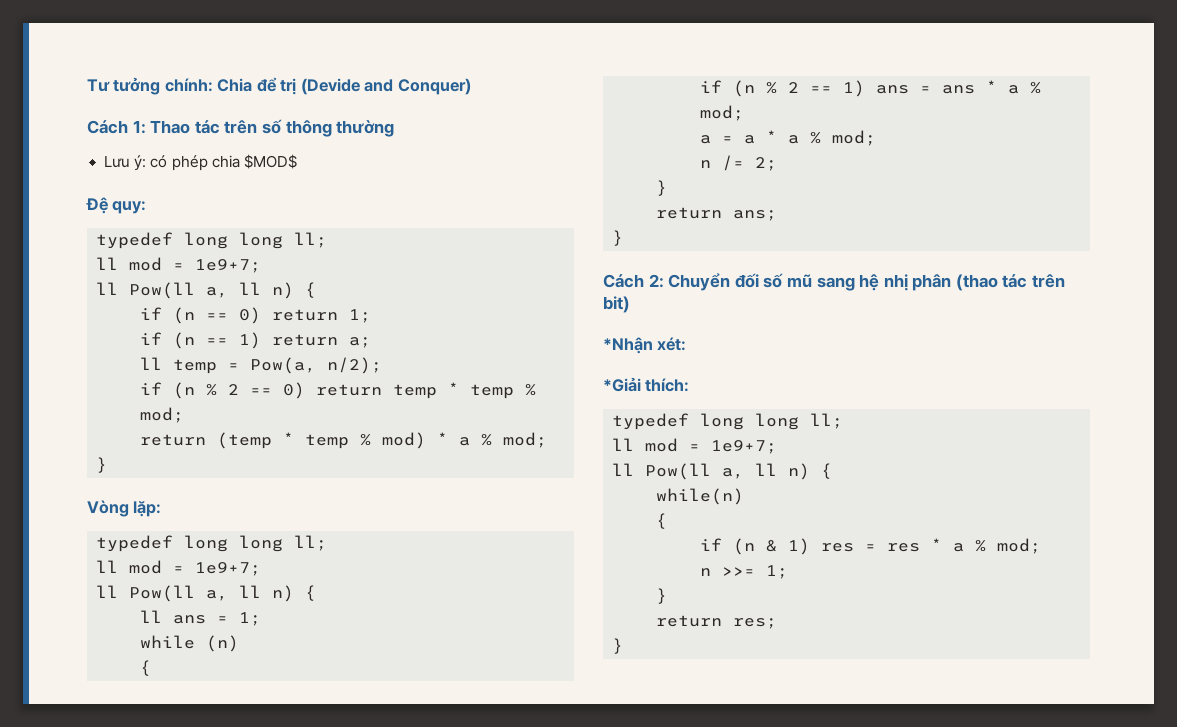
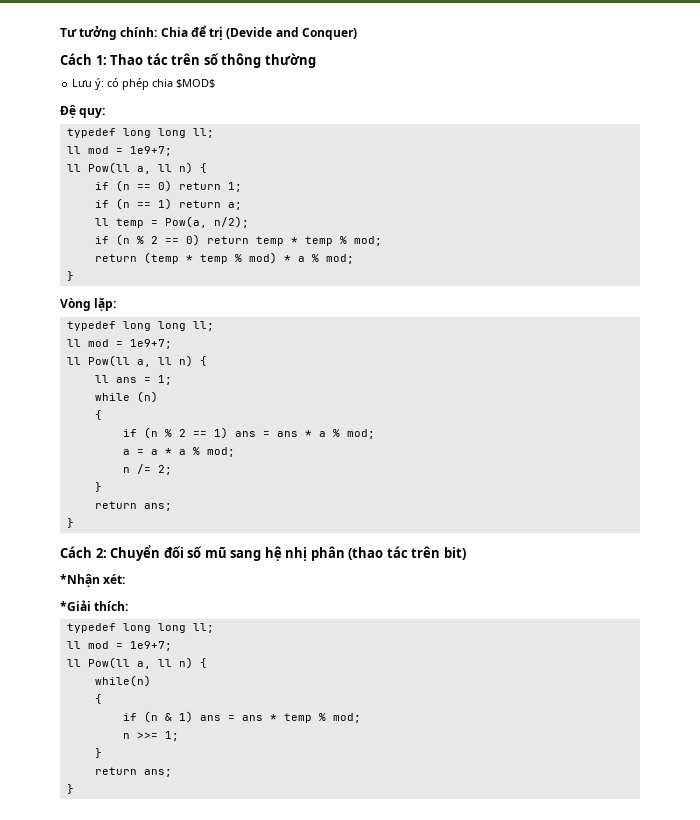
- if (n & 1) res = res * a % mod;
+ if (n & 1) ans = ans * temp % mod;
  n >>= 1;
  }
- return res;
+ return ans;

